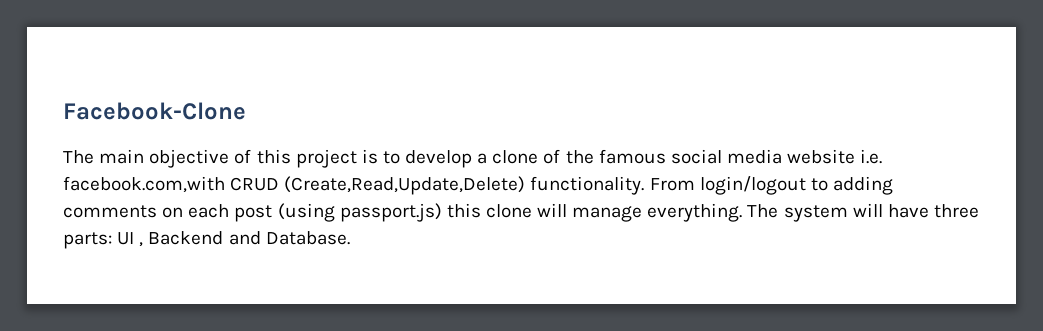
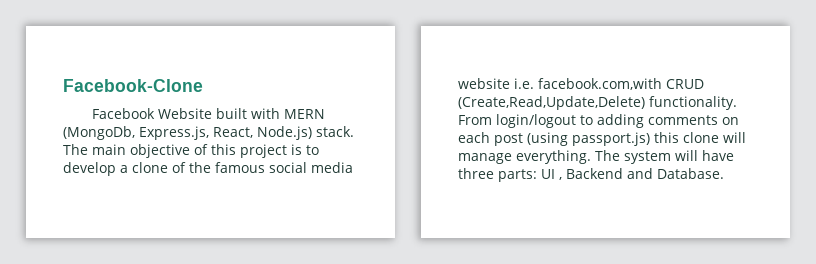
+ Facebook Website built with MERN (MongoDb, Express.js, React, Node.js) stack.

